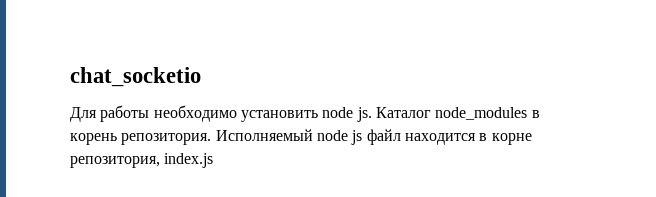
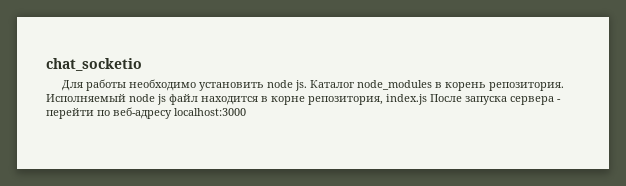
- Исполняемый node js файл находится в корне репозитория, index.js
+ Исполняемый node js файл находится в корне репозитория, index.js После запуска сервера - перейти по веб-адресу localhost:3000

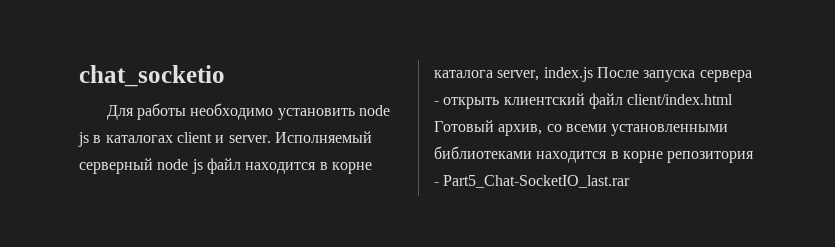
- Для работы необходимо установить node js. Каталог node_modules в корень репозитория. Исполняемый node js файл находится в корне репозитория, index.js После запуска сервера - перейти по веб-адресу localhost:3000
+ Для работы необходимо установить node js в каталогах client и server. Исполняемый серверный node js файл находится в корне каталога server, index.js После запуска сервера - открыть клиентский файл client/index.html Готовый архив, со всеми установленными библиотеками находится в корне репозитория - Part5_Chat-SocketIO_last.rar

